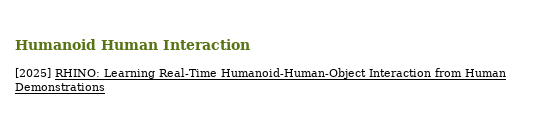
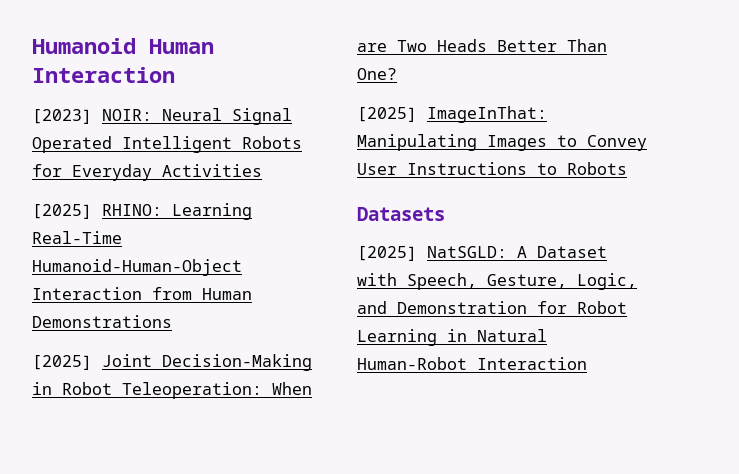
+ [2023] NOIR: Neural Signal Operated Intelligent Robots for Everyday Activities
+ [2025] Joint Decision-Making in Robot Teleoperation: When are Two Heads Better Than One?
+ [2025] ImageInThat: Manipulating Images to Convey User Instructions to Robots
+ Datasets
+ [2025] NatSGLD: A Dataset with Speech, Gesture, Logic, and Demonstration for Robot Learning in Natural Human-Robot Interaction

